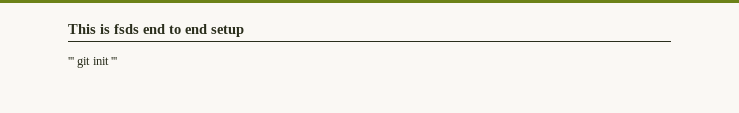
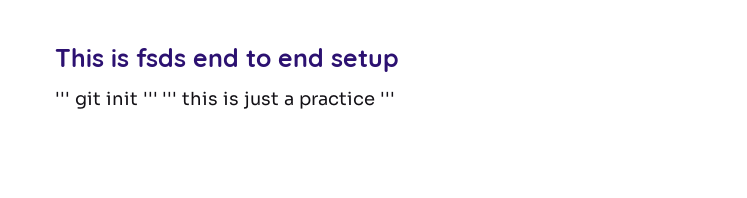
- ''' git init '''
+ ''' git init ''' ''' this is just a practice '''

